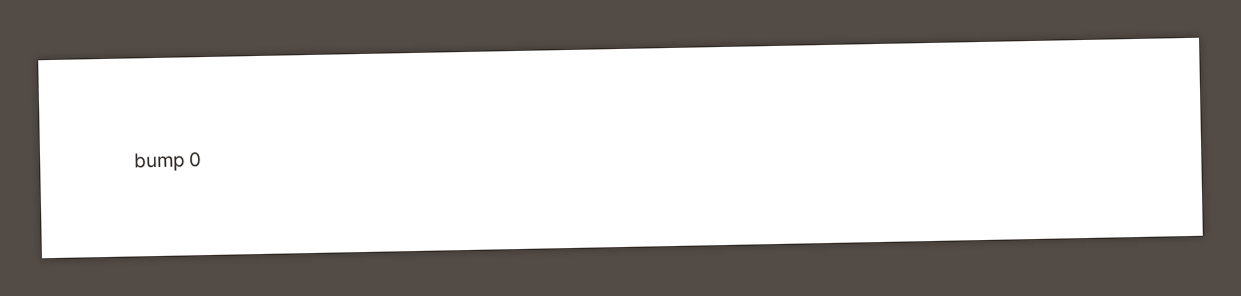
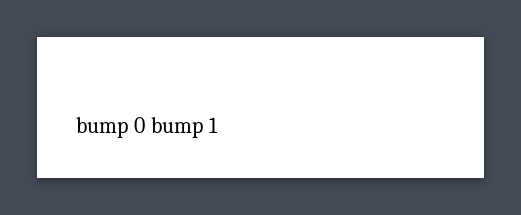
- bump 0
+ bump 0 bump 1

